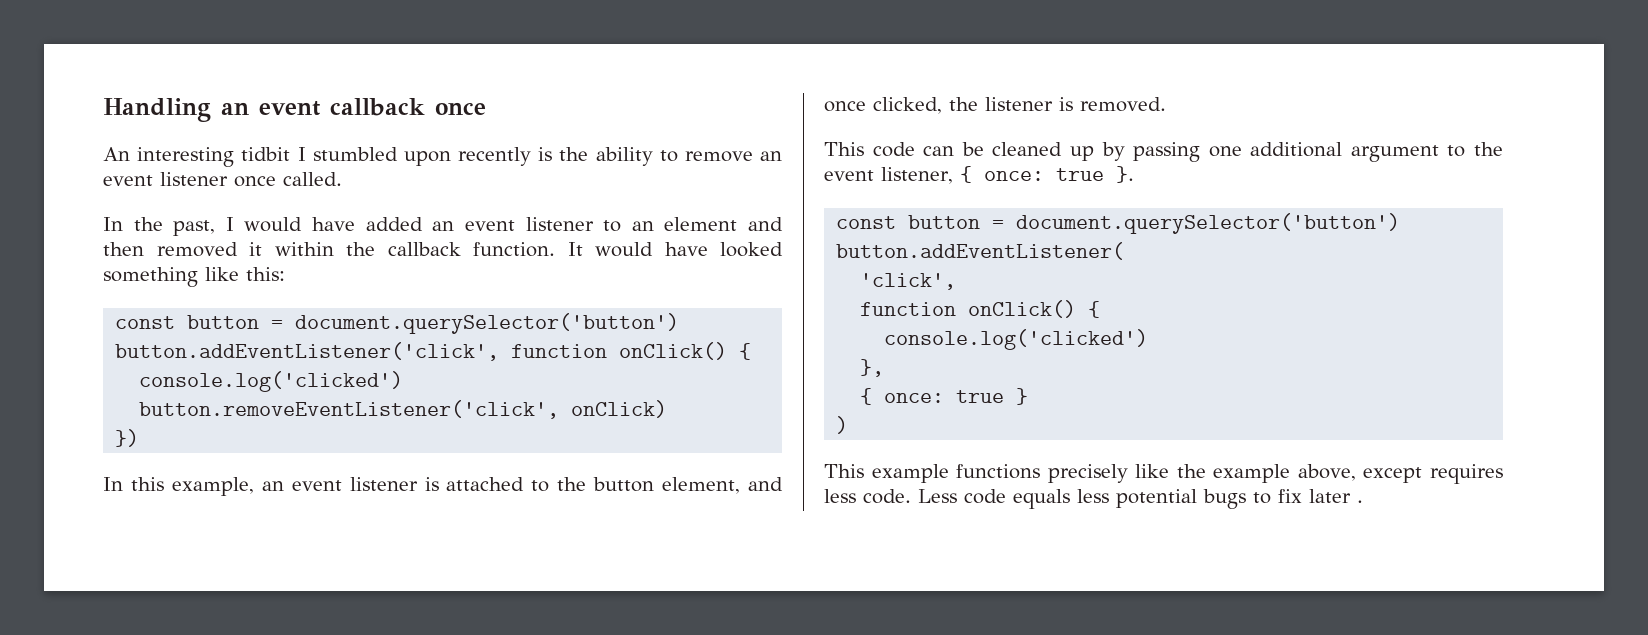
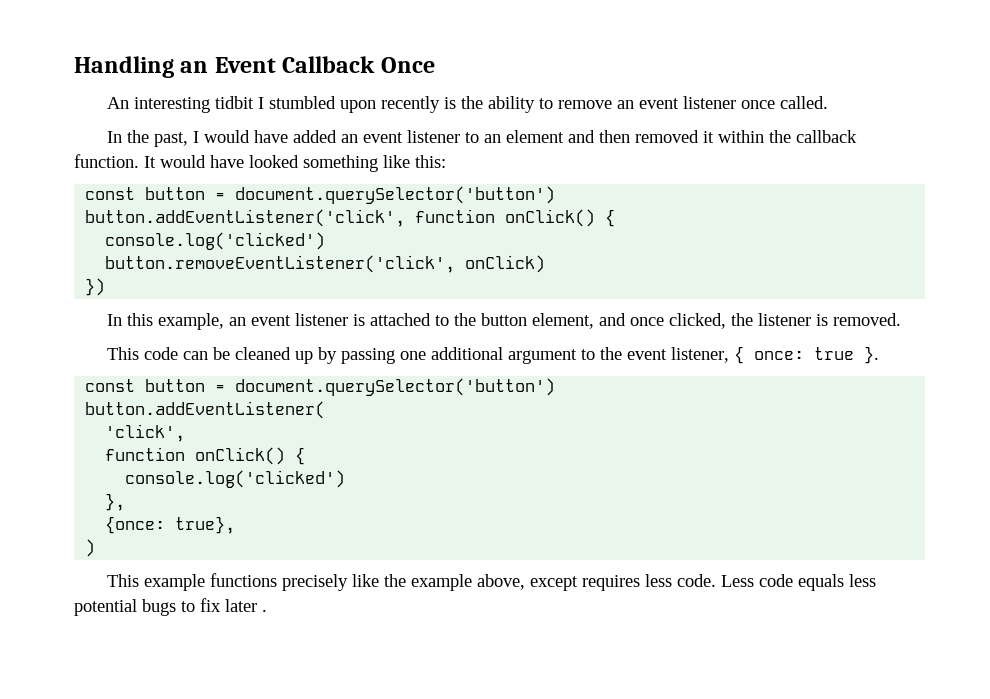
- Handling an event callback once
+ Handling an Event Callback Once
- { once: true }
+ {once: true},

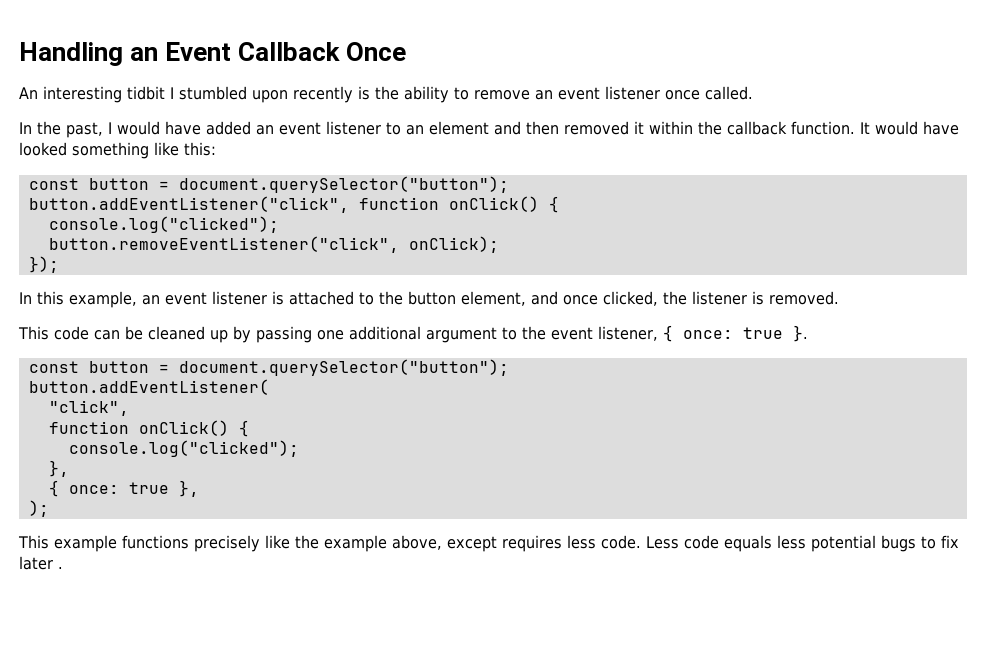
  It would have looked something like this:
- const button = document.querySelector('button')
- button.addEventListener('click', function onClick() {
- console.log('clicked')
- button.removeEventListener('click', onClick)
- })
+ const button = document.querySelector("button");
+ button.addEventListener("click", function onClick() {
+ console.log("clicked");
+ button.removeEventListener("click", onClick);
+ });
  This code can be cleaned up by passing one additional argument to the event listener, { once: true }.
- const button = document.querySelector('button')
+ const button = document.querySelector("button");
- 'click',
+ "click",
  function onClick() {
- console.log('clicked')
+ console.log("clicked");
  },
- {once: true},
- )
+ { once: true },
+ );

